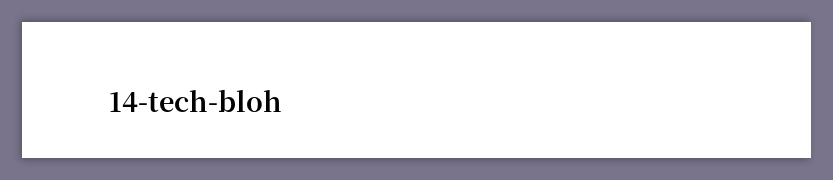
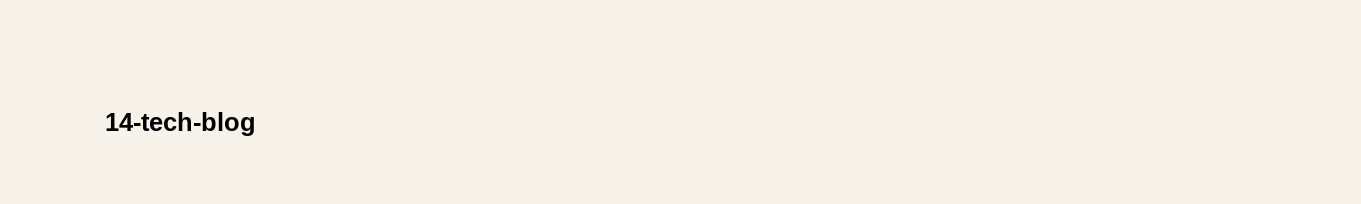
- 14-tech-bloh
+ 14-tech-blog

